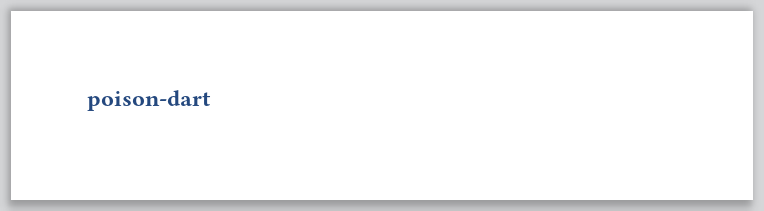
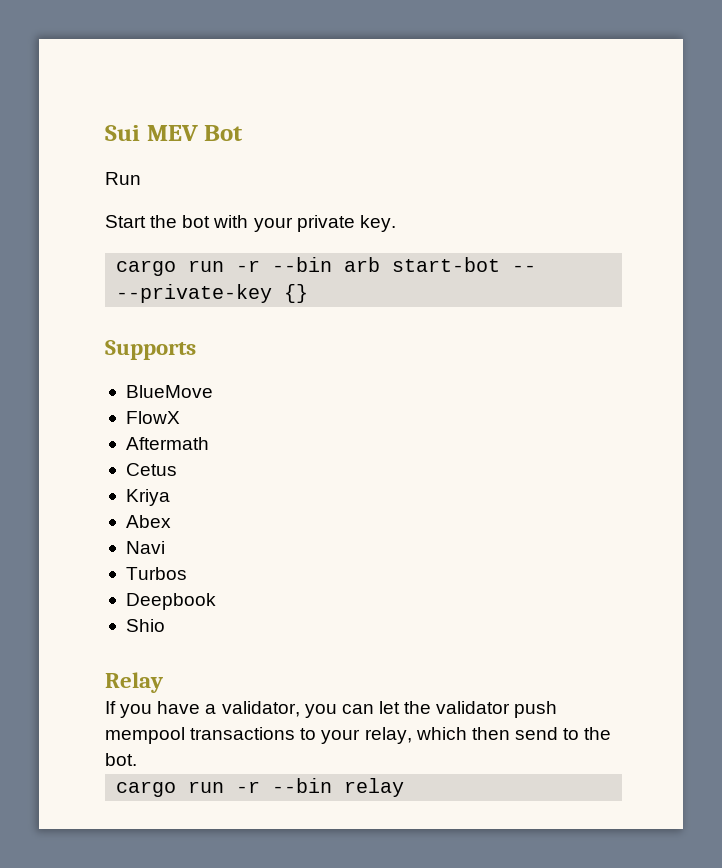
- poison-dart
+ Sui MEV Bot
+ Run
+ Start the bot with your private key.
+ cargo run -r --bin arb start-bot -- --private-key {}
+ Supports
+ BlueMove
+ FlowX
+ Aftermath
+ Cetus
+ Kriya
+ Abex
+ Navi
+ Turbos
+ Deepbook
+ Shio
+ Relay
+ If you have a validator, you can let the validator push mempool transactions to your relay, which then send to the bot.
+ cargo run -r --bin relay

